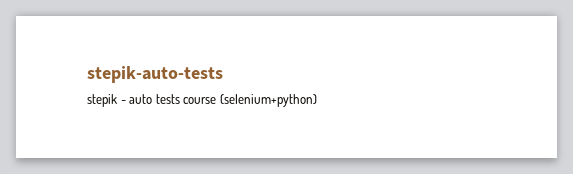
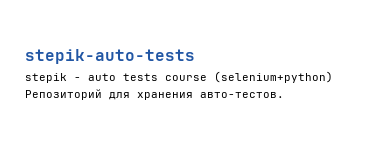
+ Репозиторий для хранения авто-тестов.

